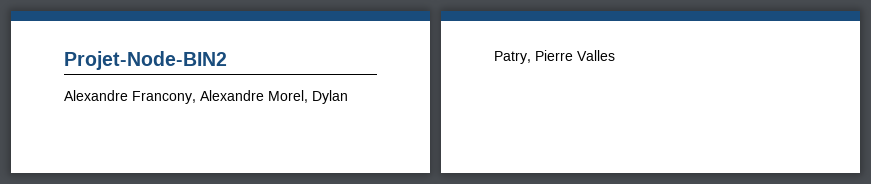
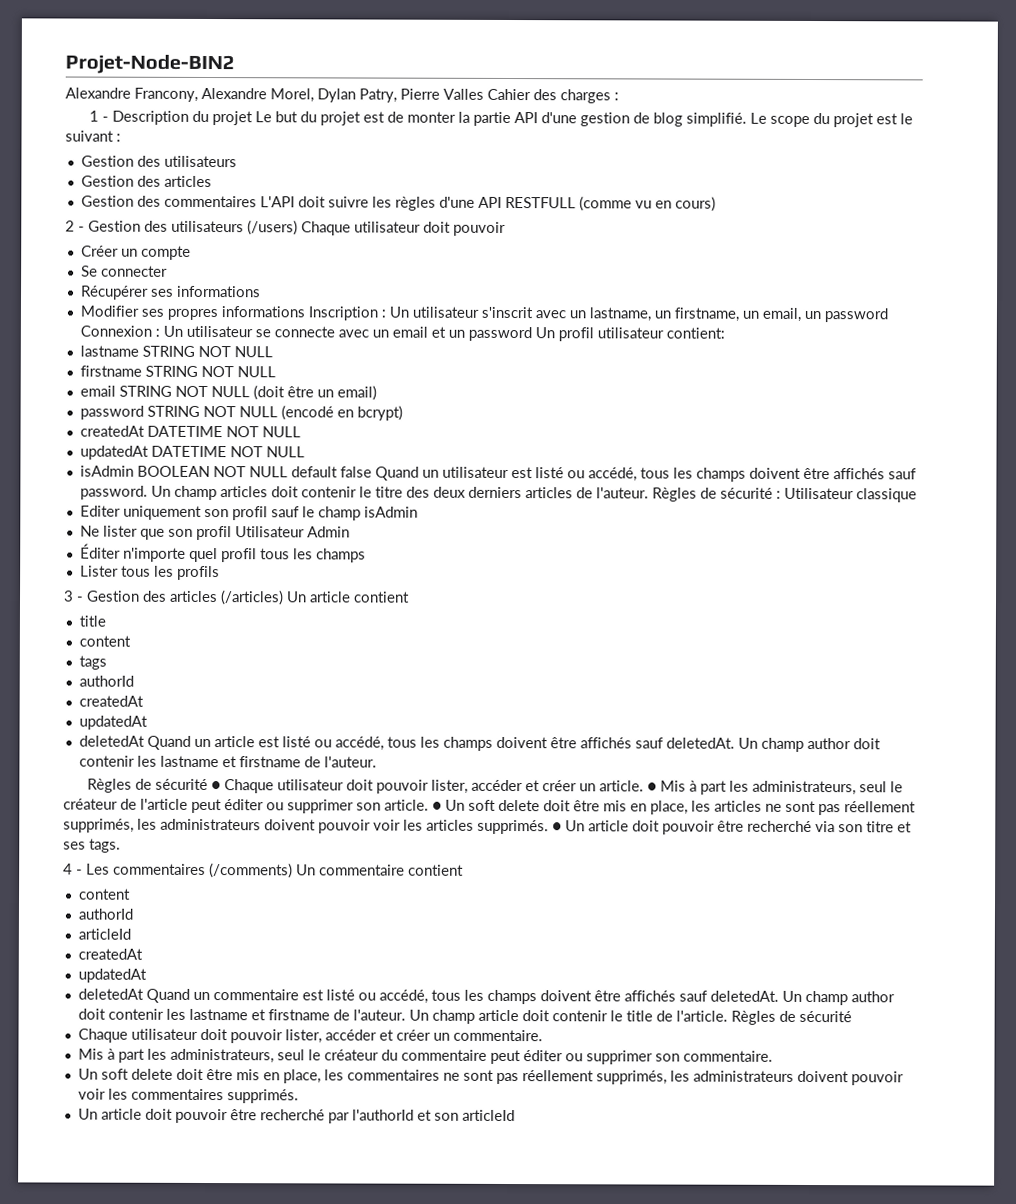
- Alexandre Francony, Alexandre Morel, Dylan Patry, Pierre Valles
+ Alexandre Francony, Alexandre Morel, Dylan Patry, Pierre Valles Cahier des charges :
+ 1 - Description du projet Le but du projet est de monter la partie API d'une gestion de blog simplifié. Le scope du projet est le suivant :
+ Gestion des utilisateurs
+ Gestion des articles
+ Gestion des commentaires L'API doit suivre les règles d'une API RESTFULL (comme vu en cours)
+ 2 - Gestion des utilisateurs (/users) Chaque utilisateur doit pouvoir
+ Créer un compte
+ Se connecter
+ Récupérer ses informations
+ Modifier ses propres informations Inscription : Un utilisateur s'inscrit avec un lastname, un firstname, un email, un password Connexion : Un utilisateur se connecte avec un email et un password Un profil utilisateur contient:
+ lastname STRING NOT NULL
+ firstname STRING NOT NULL
+ email STRING NOT NULL (doit être un email)
+ password STRING NOT NULL (encodé en bcrypt)
+ createdAt DATETIME NOT NULL
+ updatedAt DATETIME NOT NULL
+ isAdmin BOOLEAN NOT NULL default false Quand un utilisateur est listé ou accédé, tous les champs doivent être affichés sauf password. Un champ articles doit contenir le titre des deux derniers articles de l'auteur. Règles de sécurité : Utilisateur classique
+ Editer uniquement son profil sauf le champ isAdmin
+ Ne lister que son profil Utilisateur Admin
+ Éditer n'importe quel profil tous les champs
+ Lister tous les profils
+ 3 - Gestion des articles (/articles) Un article contient
+ title
+ content
+ tags
+ authorId
+ createdAt
+ updatedAt
+ deletedAt Quand un article est listé ou accédé, tous les champs doivent être affichés sauf deletedAt. Un champ author doit contenir les lastname et firstname de l'auteur.
+ Règles de sécurité ● Chaque utilisateur doit pouvoir lister, accéder et créer un article. ● Mis à part les administrateurs, seul le créateur de l'article peut éditer ou supprimer son article. ● Un soft delete doit être mis en place, les articles ne sont pas réellement supprimés, les administrateurs doivent pouvoir voir les articles supprimés. ● Un article doit pouvoir être recherché via son titre et ses tags.
+ 4 - Les commentaires (/comments) Un commentaire contient
+ content
+ authorId
+ articleId
+ createdAt
+ updatedAt
+ deletedAt Quand un commentaire est listé ou accédé, tous les champs doivent être affichés sauf deletedAt. Un champ author doit contenir les lastname et firstname de l'auteur. Un champ article doit contenir le title de l'article. Règles de sécurité
+ Chaque utilisateur doit pouvoir lister, accéder et créer un commentaire.
+ Mis à part les administrateurs, seul le créateur du commentaire peut éditer ou supprimer son commentaire.
+ Un soft delete doit être mis en place, les commentaires ne sont pas réellement supprimés, les administrateurs doivent pouvoir voir les commentaires supprimés.
+ Un article doit pouvoir être recherché par l'authorId et son articleId

